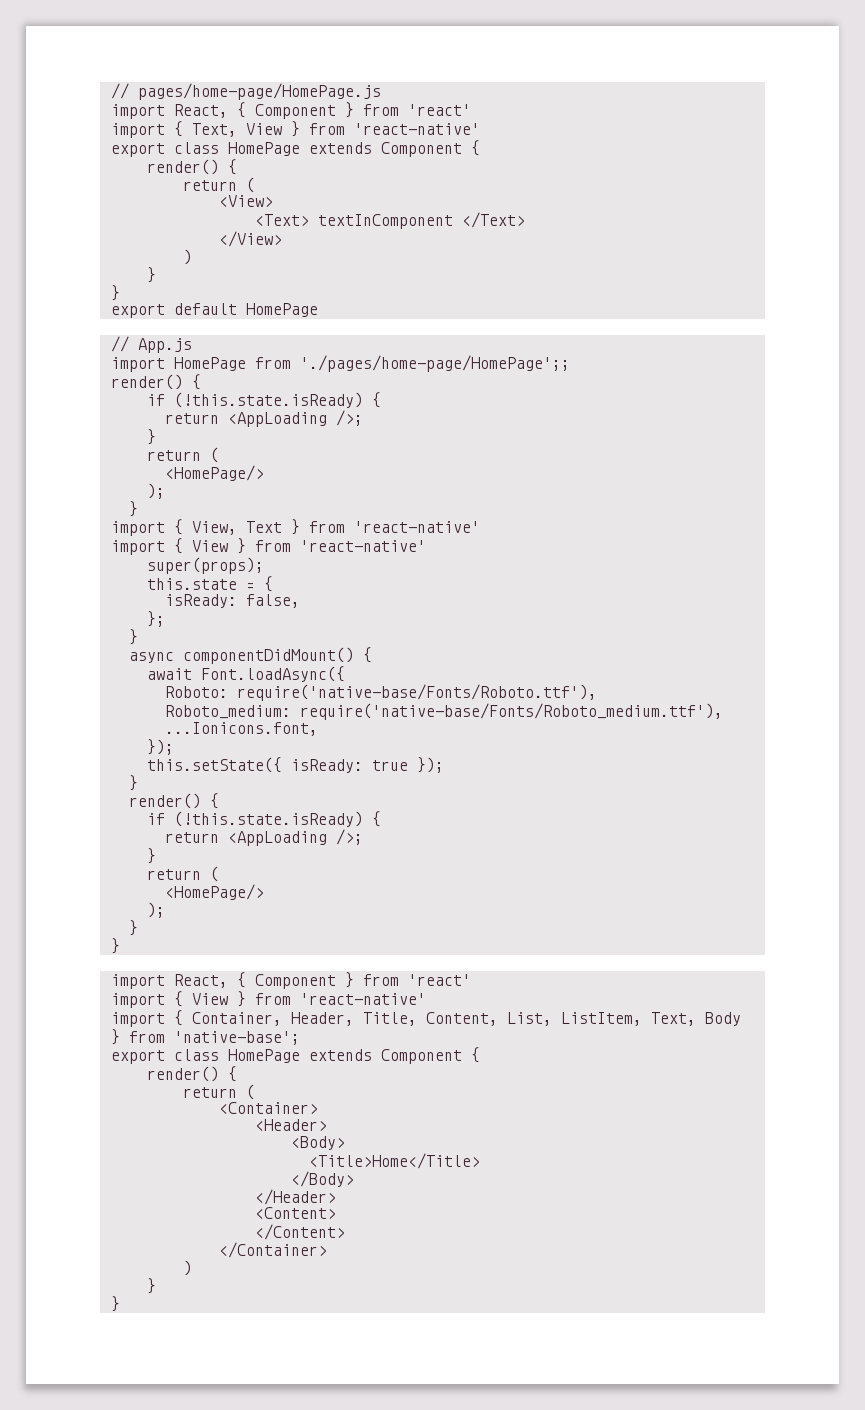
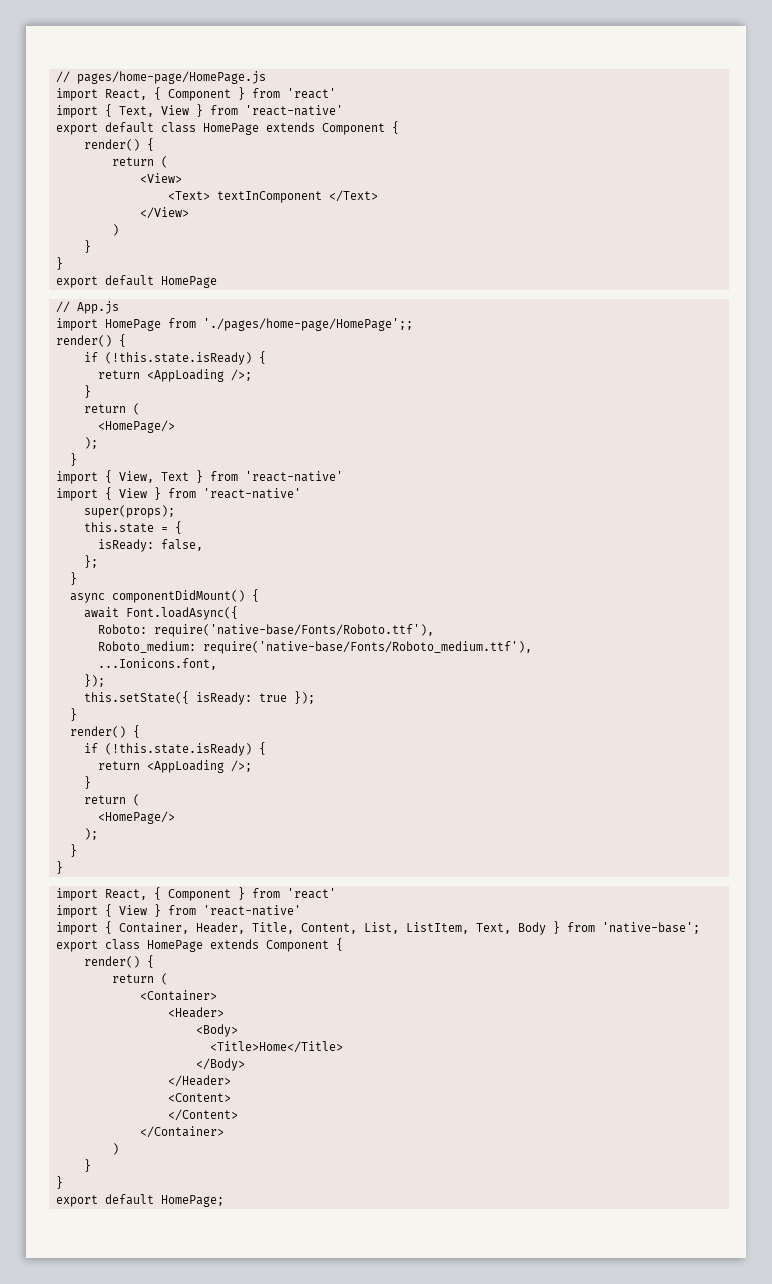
  import { Text, View } from 'react-native'
- export class HomePage extends Component {
+ export default class HomePage extends Component {
+ export default HomePage;

